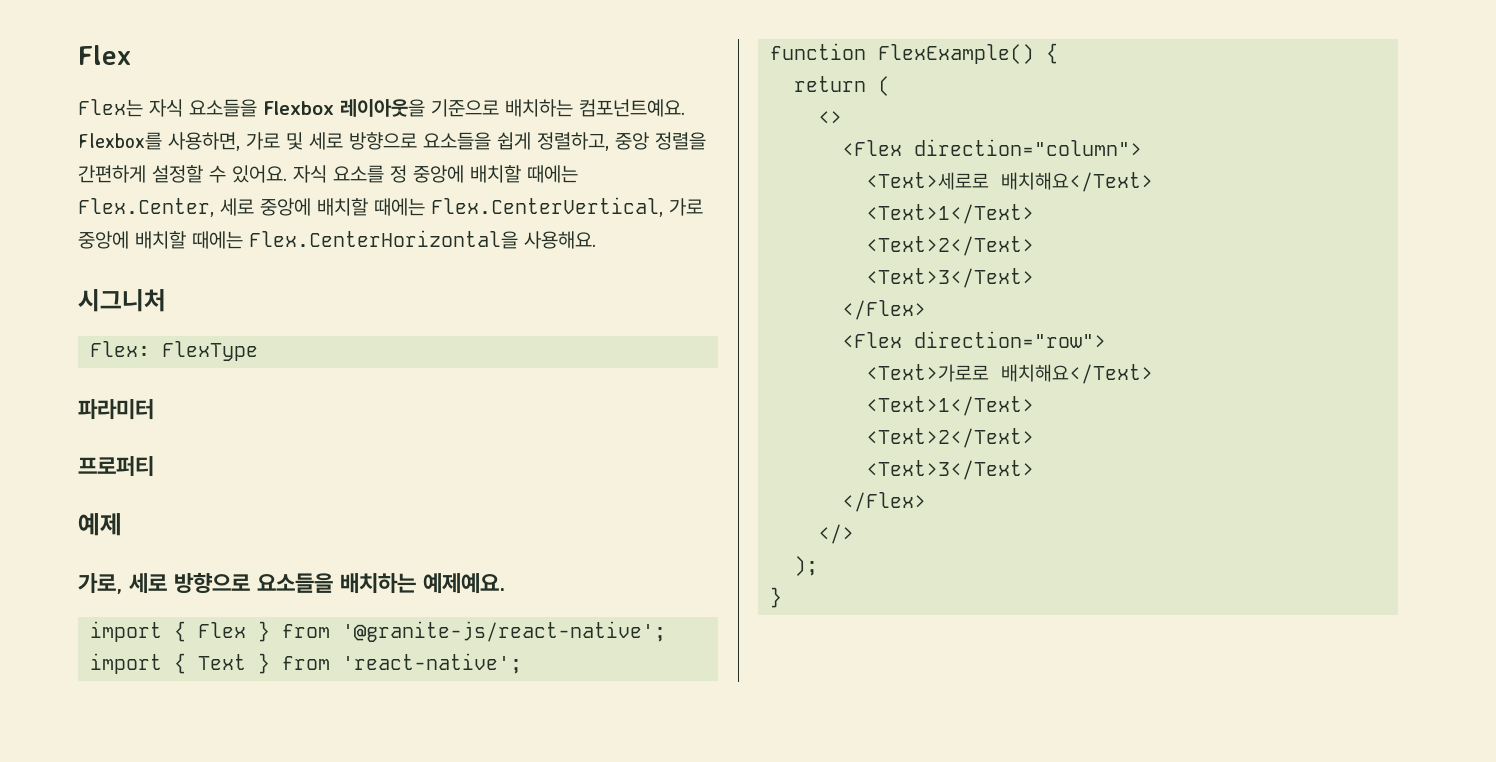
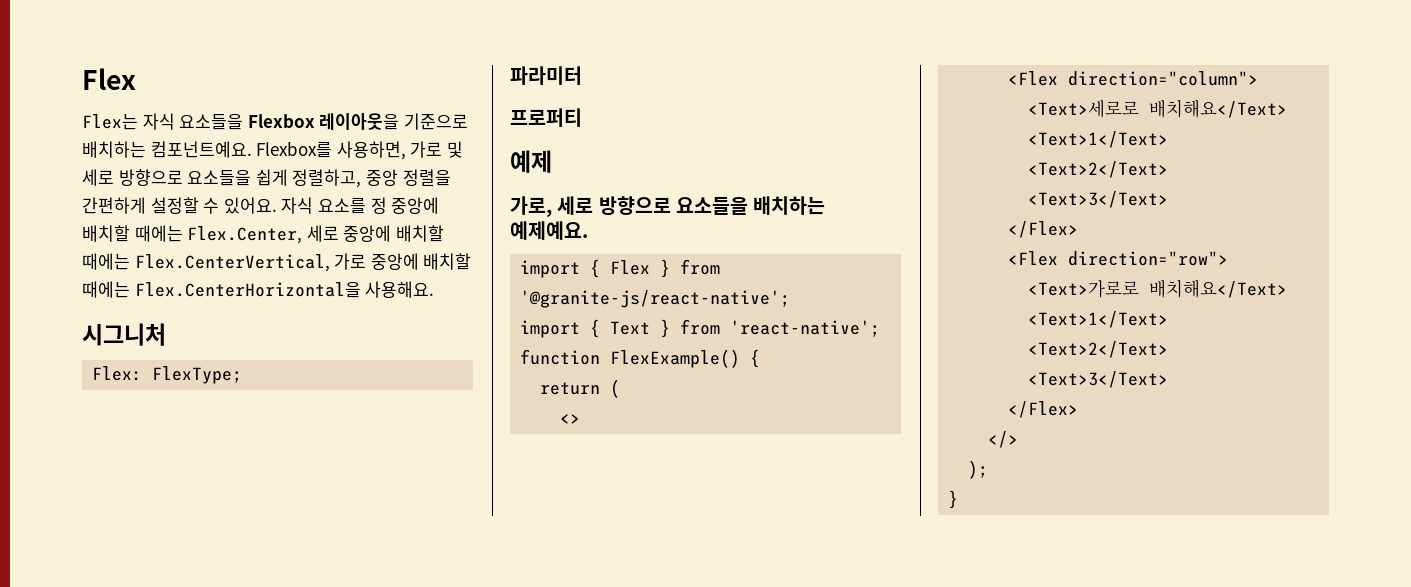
- Flex: FlexType
+ Flex: FlexType;

